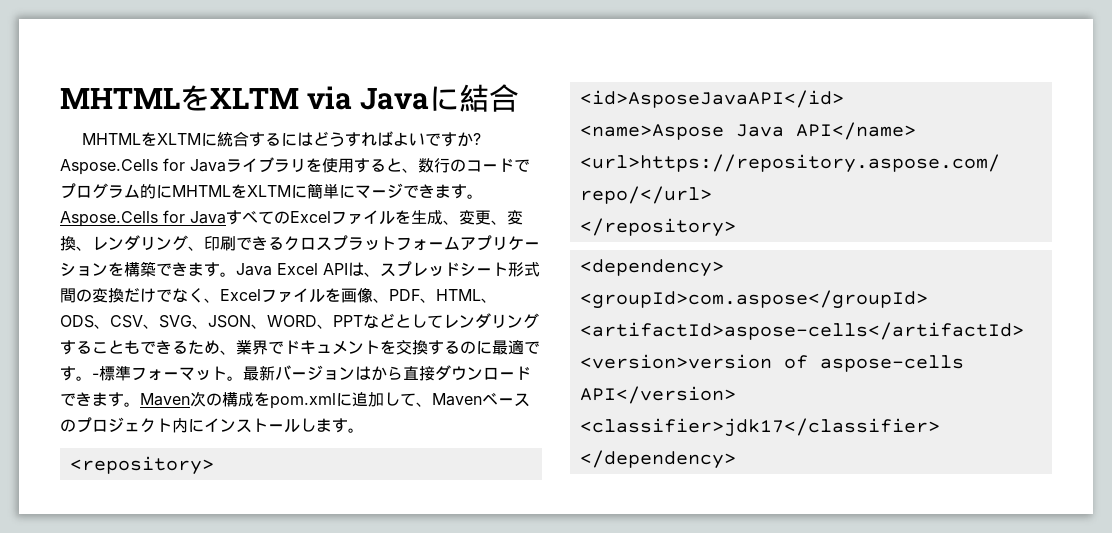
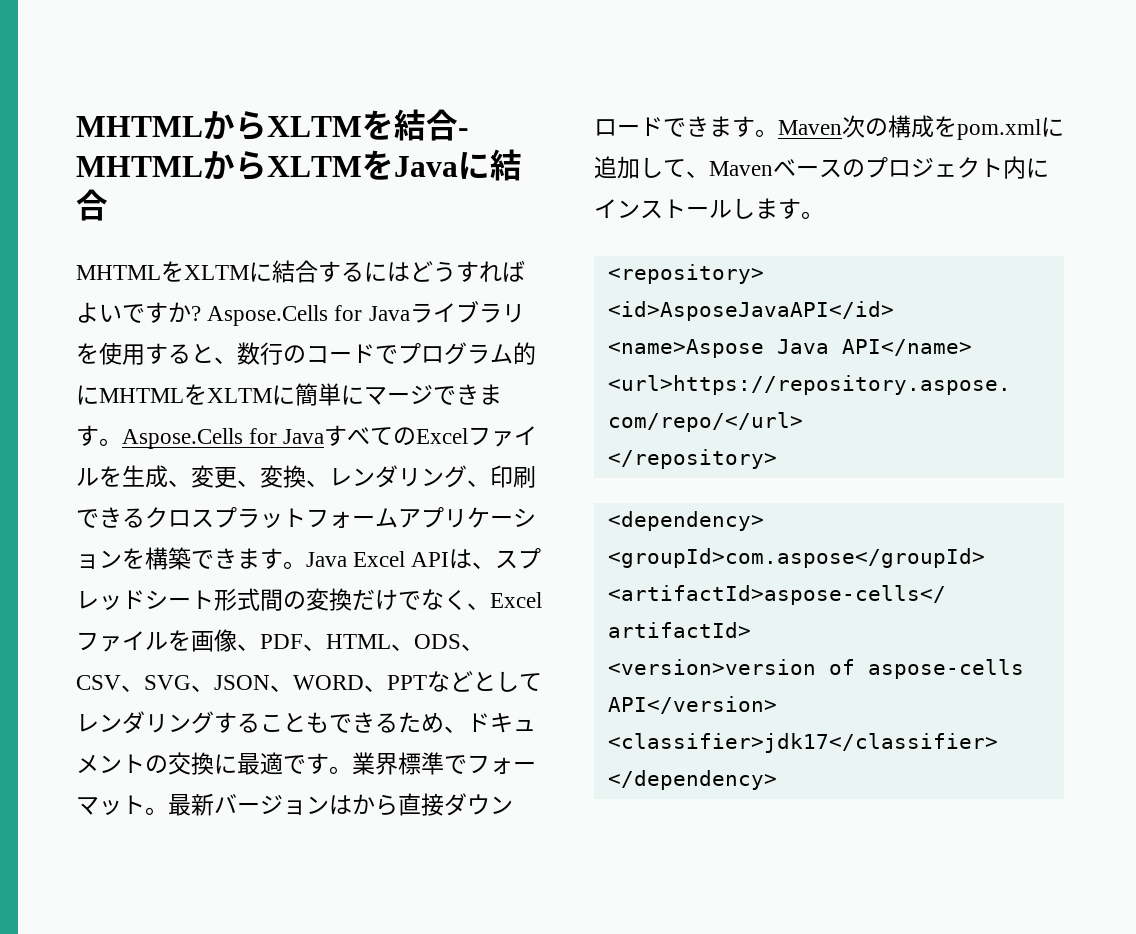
- MHTMLをXLTM via Javaに結合
+ MHTMLからXLTMを結合- MHTMLからXLTMをJavaに結合
- MHTMLをXLTMに統合するにはどうすればよいですか?
+ MHTMLをXLTMに結合するにはどうすればよいですか?
- Java Excel APIは、スプレッドシート形式間の変換だけでなく、Excelファイルを画像、PDF、HTML、ODS、CSV、SVG、JSON、WORD、PPTなどとしてレンダリングすることもできるため、業界でドキュメントを交換するのに最適です。
+ Java Excel APIは、スプレッドシート形式間の変換だけでなく、Excelファイルを画像、PDF、HTML、ODS、CSV、SVG、JSON、WORD、PPTなどとしてレンダリングすることもできるため、ドキュメントの交換に最適です。
- -標準フォーマット。
+ 業界標準でフォーマット。

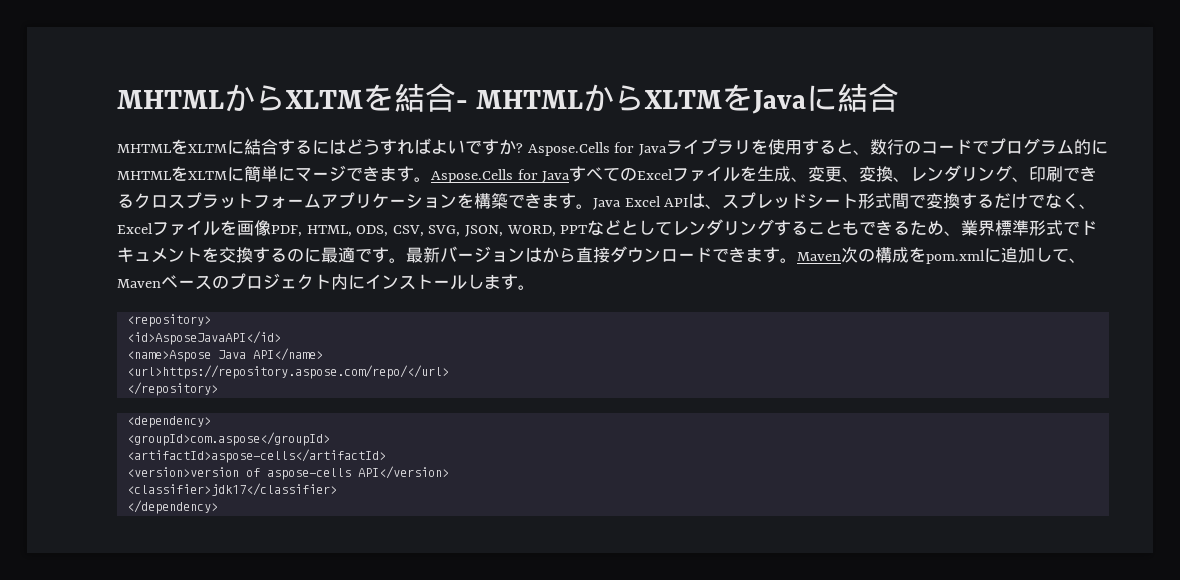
- Java Excel APIは、スプレッドシート形式間の変換だけでなく、Excelファイルを画像、PDF、HTML、ODS、CSV、SVG、JSON、WORD、PPTなどとしてレンダリングすることもできるため、ドキュメントの交換に最適です。業界標準でフォーマット。
+ Java Excel APIは、スプレッドシート形式間で変換するだけでなく、Excelファイルを画像PDF, HTML, ODS, CSV, SVG, JSON, WORD, PPTなどとしてレンダリングすることもできるため、業界標準形式でドキュメントを交換するのに最適です。

